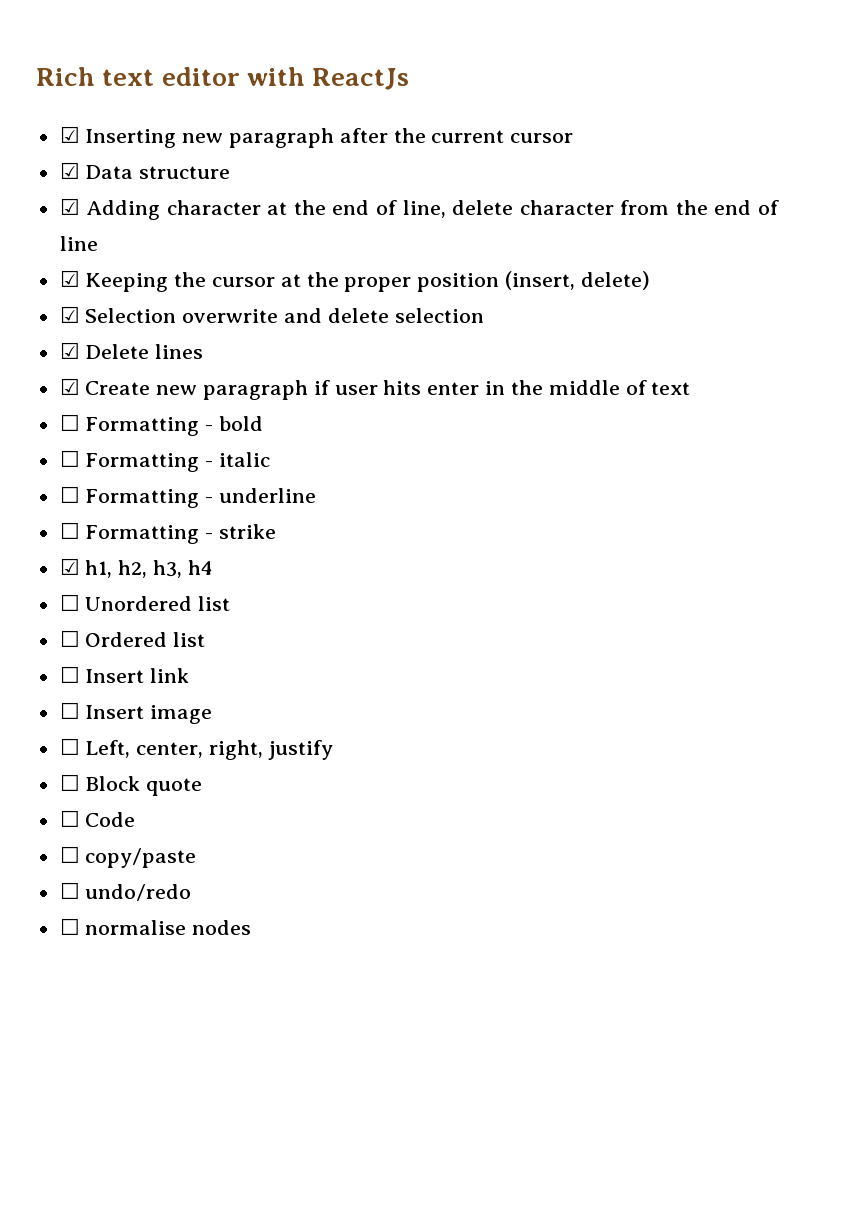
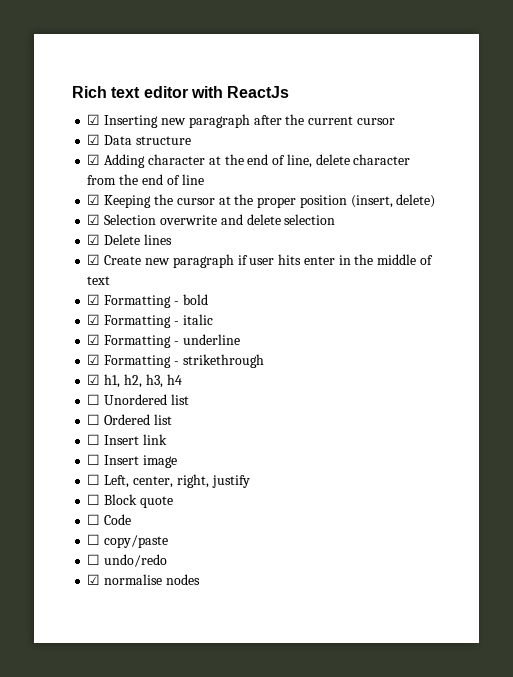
- ☐ Formatting - bold
+ ☑ Formatting - bold
- ☐ Formatting - italic
+ ☑ Formatting - italic
- ☐ Formatting - underline
+ ☑ Formatting - underline
- ☐ Formatting - strike
+ ☑ Formatting - strikethrough
- ☐ normalise nodes
+ ☑ normalise nodes

